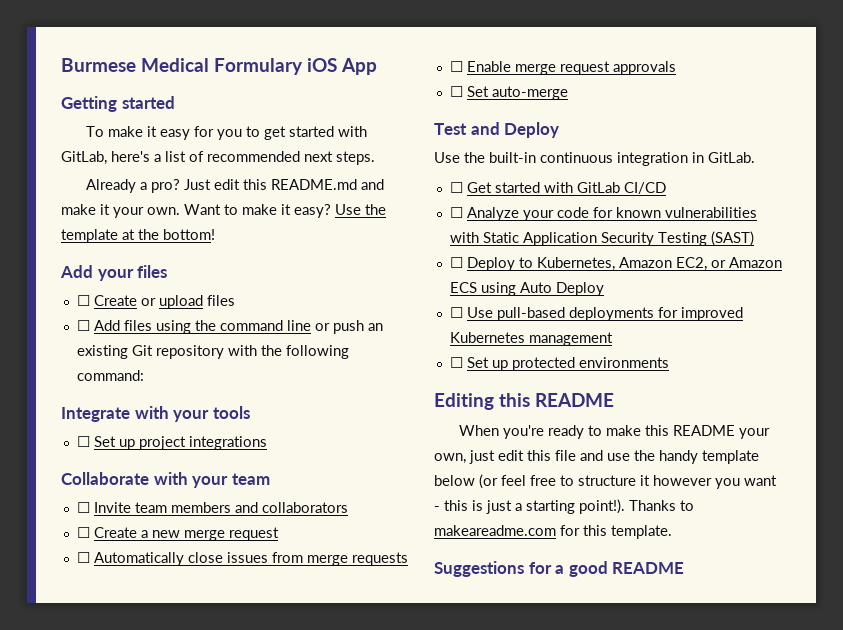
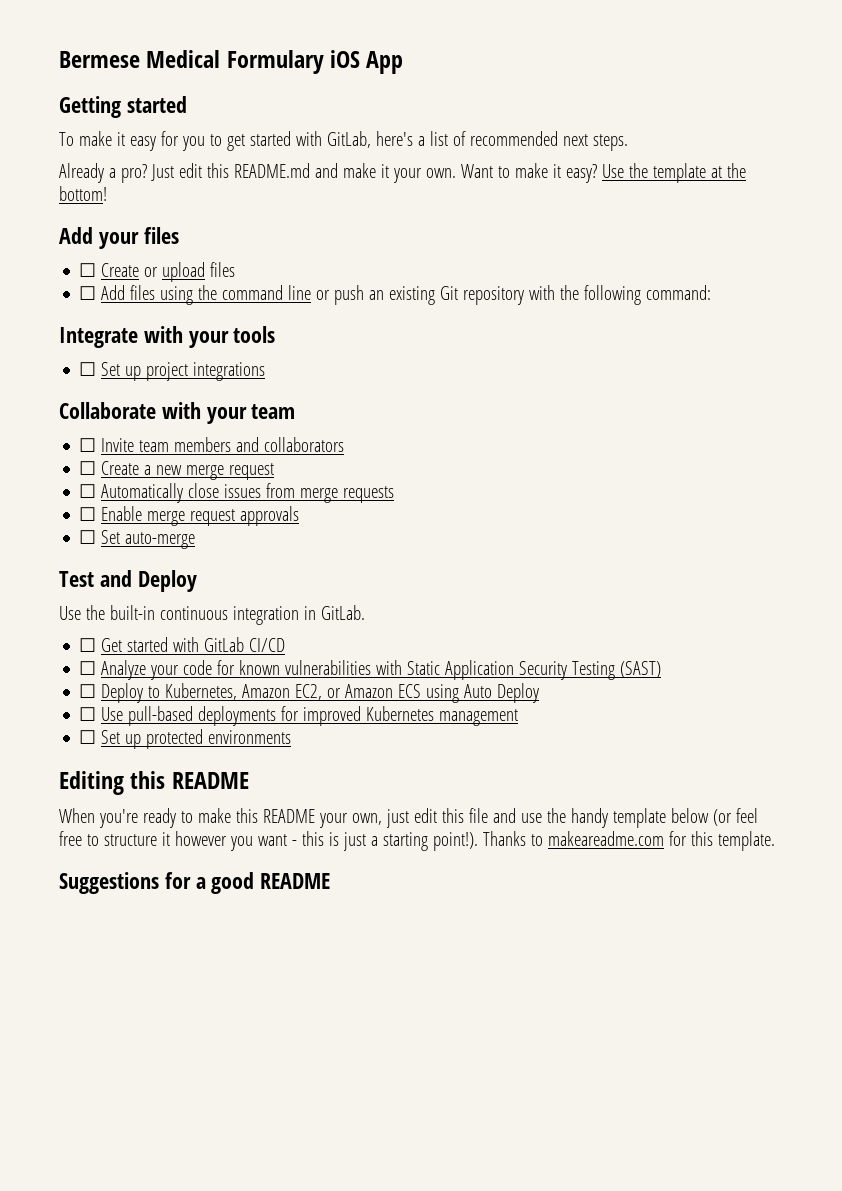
- Burmese Medical Formulary iOS App
+ Bermese Medical Formulary iOS App

